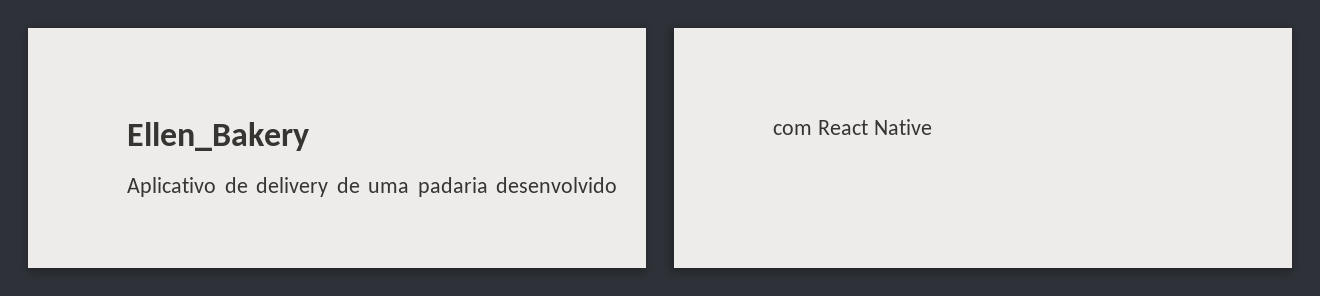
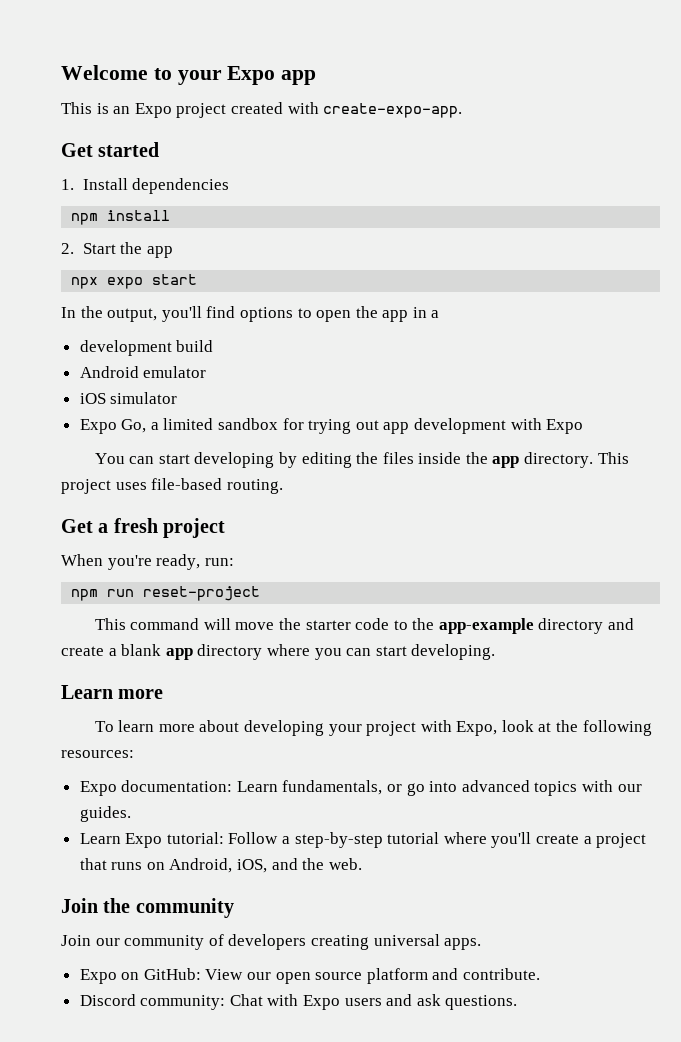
- Ellen_Bakery
- Aplicativo de delivery de uma padaria desenvolvido com React Native
+ Welcome to your Expo app
+ This is an Expo project created with create-expo-app.
+ Get started
+ 1. Install dependencies
+ npm install
+ 2. Start the app
+ npx expo start
+ In the output, you'll find options to open the app in a
+ development build
+ Android emulator
+ iOS simulator
+ Expo Go, a limited sandbox for trying out app development with Expo
+ You can start developing by editing the files inside the app directory. This project uses file-based routing.
+ Get a fresh project
+ When you're ready, run:
+ npm run reset-project
+ This command will move the starter code to the app-example directory and create a blank app directory where you can start developing.
+ Learn more
+ To learn more about developing your project with Expo, look at the following resources:
+ Expo documentation: Learn fundamentals, or go into advanced topics with our guides.
+ Learn Expo tutorial: Follow a step-by-step tutorial where you'll create a project that runs on Android, iOS, and the web.
+ Join the community
+ Join our community of developers creating universal apps.
+ Expo on GitHub: View our open source platform and contribute.
+ Discord community: Chat with Expo users and ask questions.

